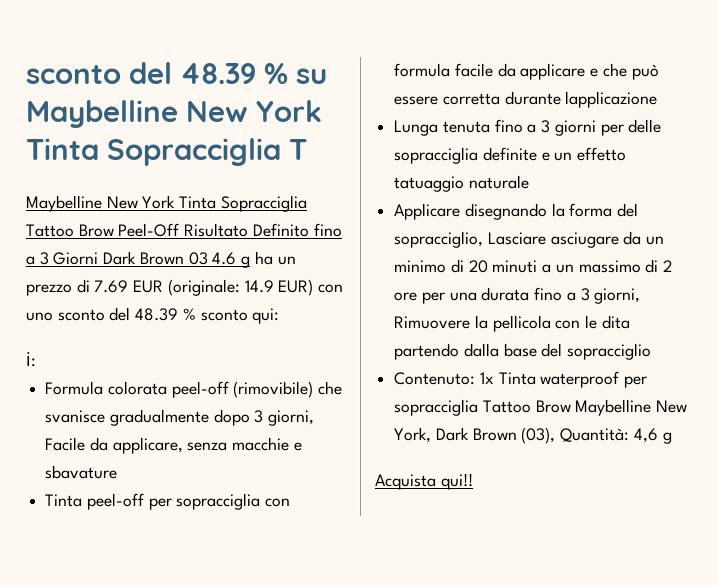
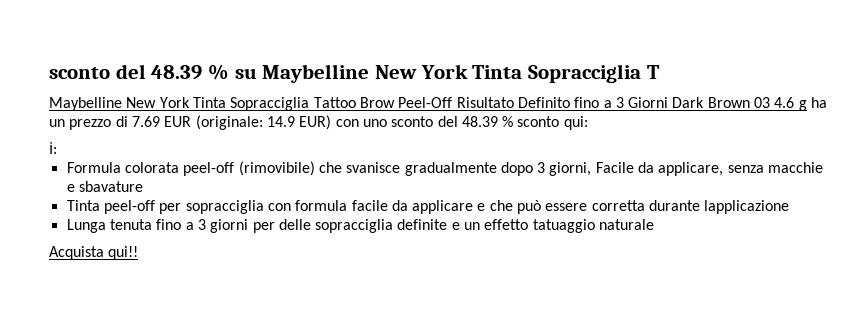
- Applicare disegnando la forma del sopracciglio, Lasciare asciugare da un minimo di 20 minuti a un massimo di 2 ore per una durata fino a 3 giorni, Rimuovere la pellicola con le dita partendo dalla base del sopracciglio
- Contenuto: 1x Tinta waterproof per sopracciglia Tattoo Brow Maybelline New York, Dark Brown (03), Quantità: 4,6 g

